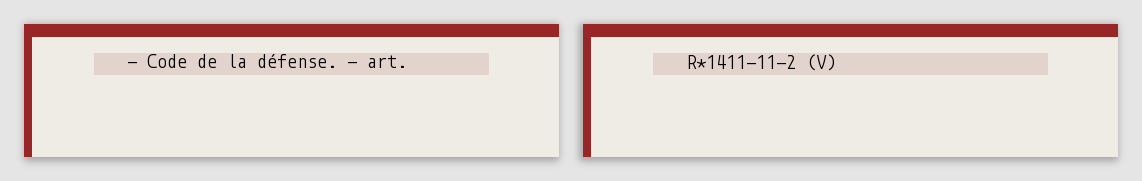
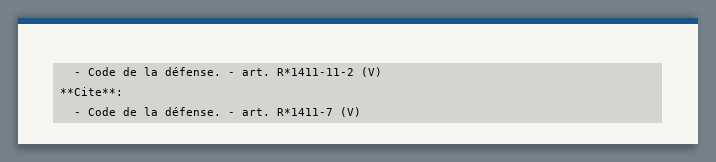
+ **Cite**:
+ - Code de la défense. - art. R*1411-7 (V)

